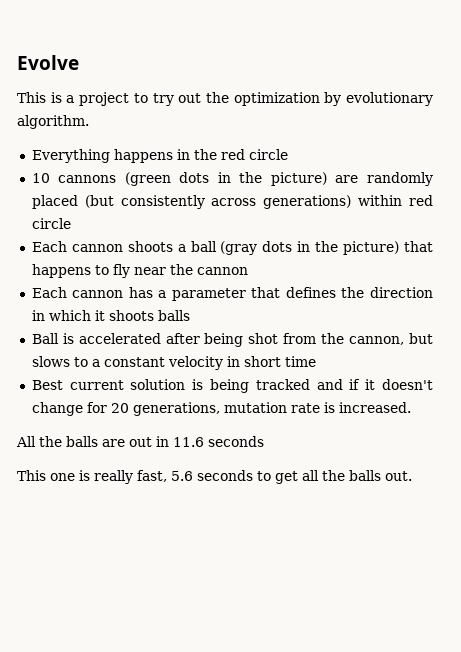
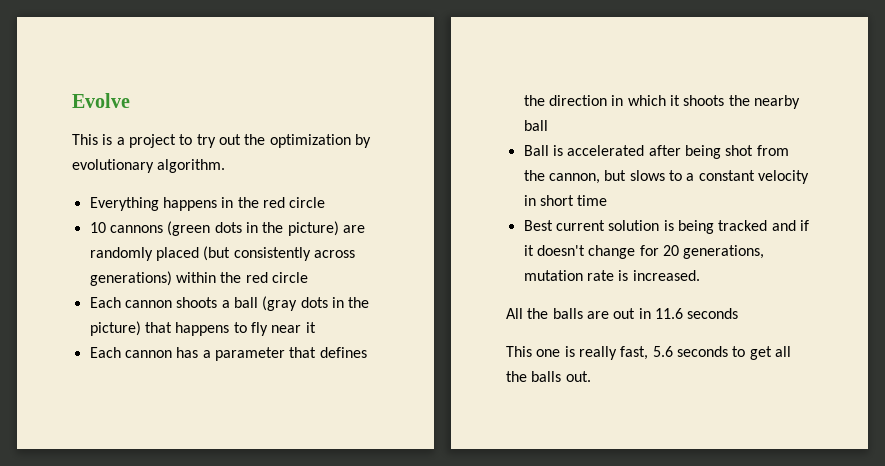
- 10 cannons (green dots in the picture) are randomly placed (but consistently across generations) within red circle
+ 10 cannons (green dots in the picture) are randomly placed (but consistently across generations) within the red circle
- Each cannon shoots a ball (gray dots in the picture) that happens to fly near the cannon
+ Each cannon shoots a ball (gray dots in the picture) that happens to fly near it
- Each cannon has a parameter that defines the direction in which it shoots balls
+ Each cannon has a parameter that defines the direction in which it shoots the nearby ball

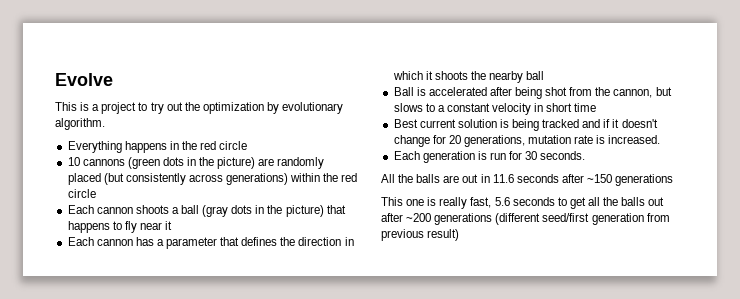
+ Each generation is run for 30 seconds.
- All the balls are out in 11.6 seconds
+ All the balls are out in 11.6 seconds after ~150 generations
- This one is really fast, 5.6 seconds to get all the balls out.
+ This one is really fast, 5.6 seconds to get all the balls out after ~200 generations (different seed/first generation from previous result)

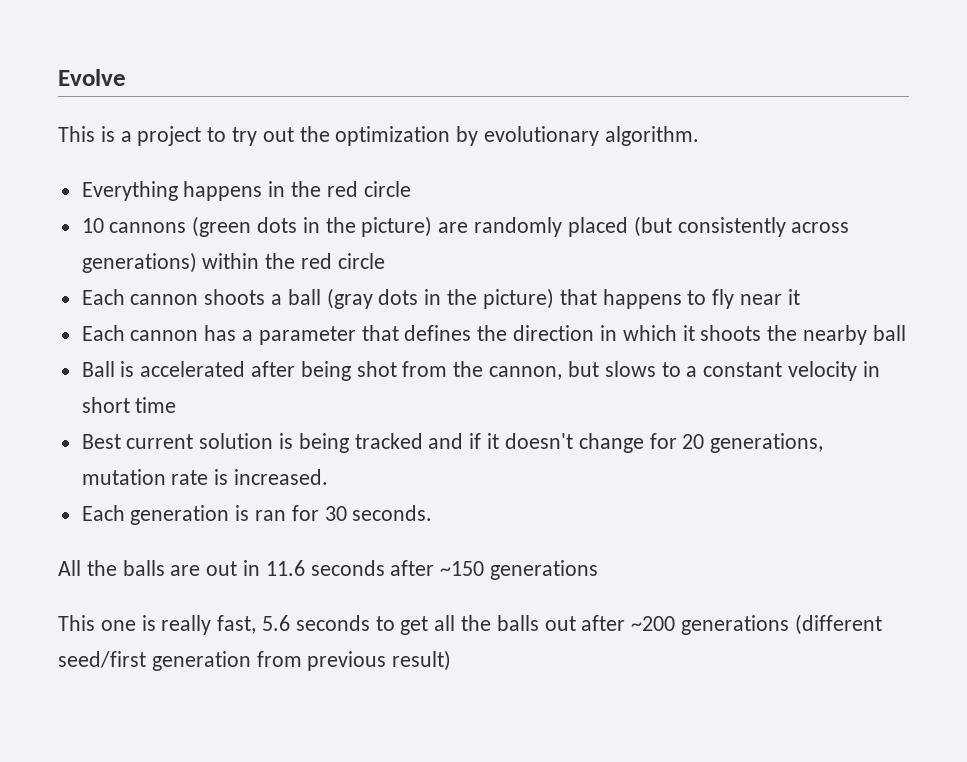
- Each generation is run for 30 seconds.
+ Each generation is ran for 30 seconds.

